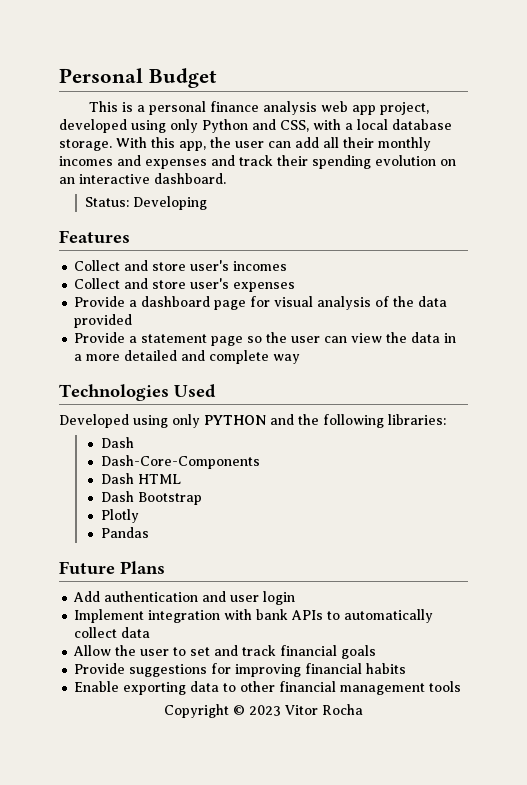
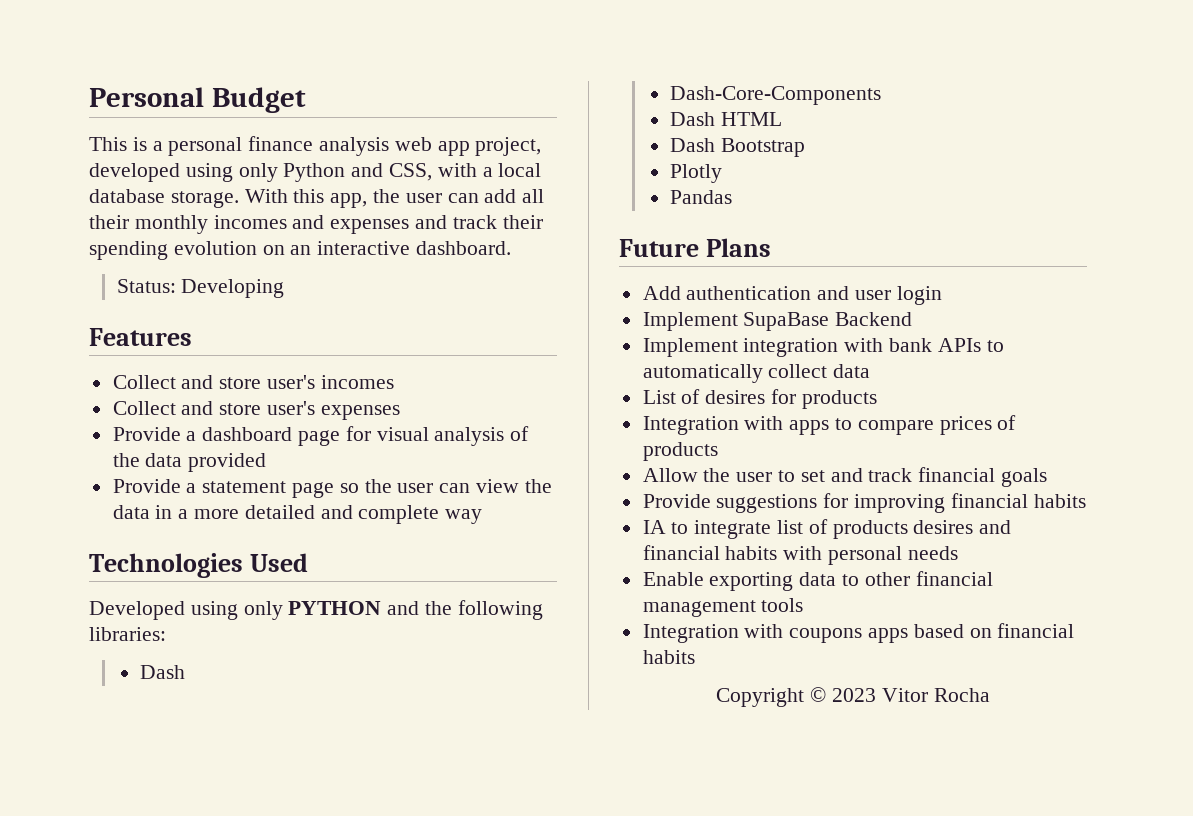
+ Implement SupaBase Backend
+ List of desires for products
+ Integration with apps to compare prices of products
+ IA to integrate list of products desires and financial habits with personal needs
+ Integration with coupons apps based on financial habits

